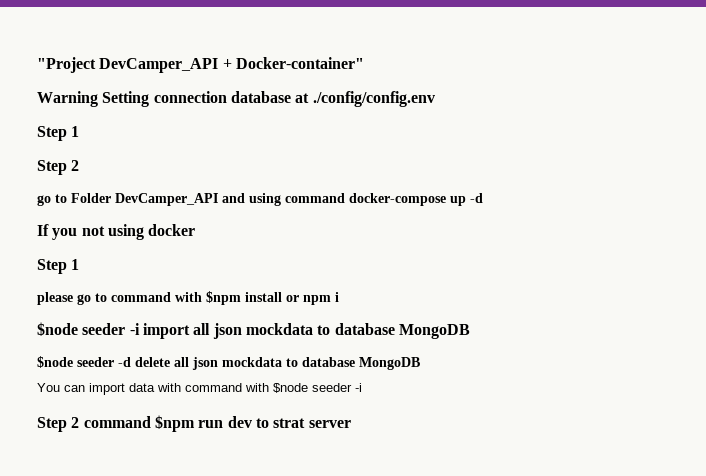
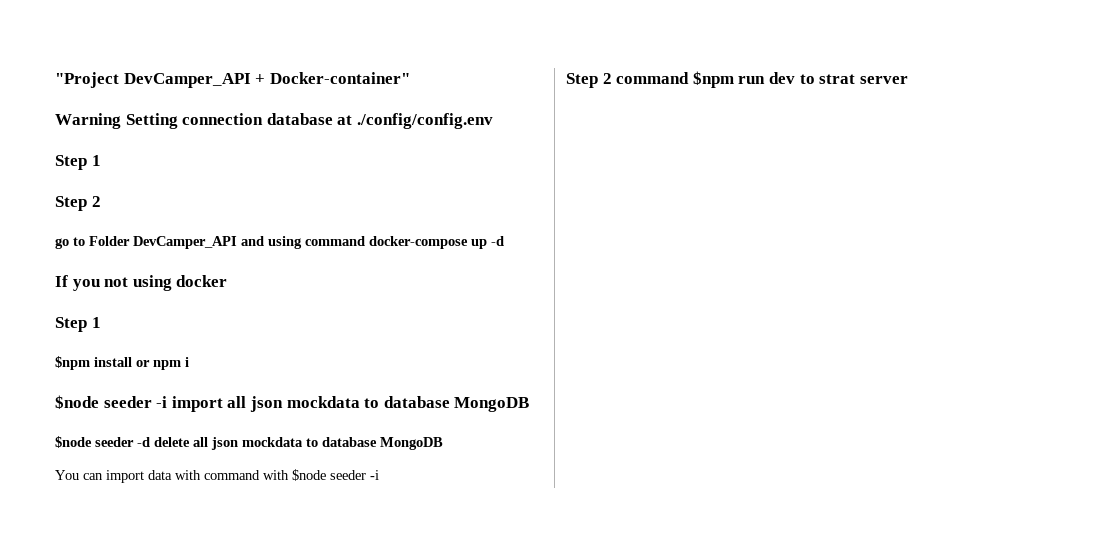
- please go to command with $npm install or npm i
+ $npm install or npm i

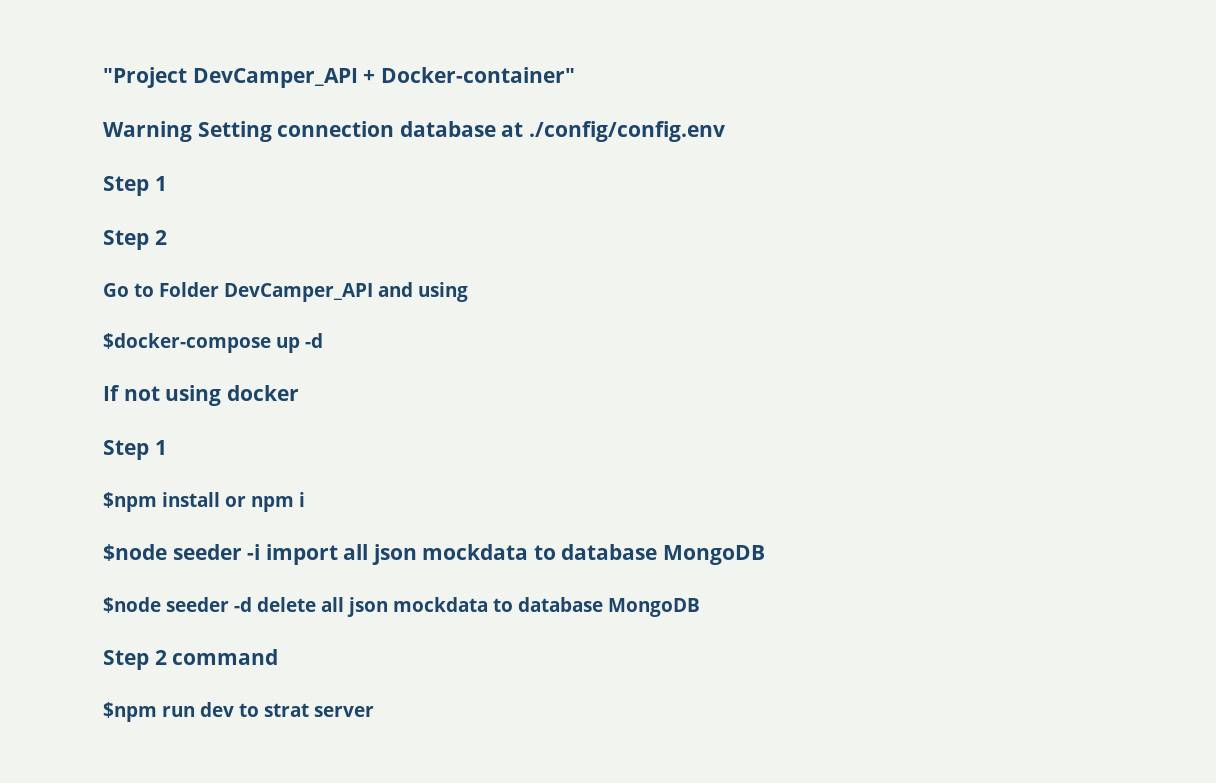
- go to Folder DevCamper_API and using command docker-compose up -d
+ Go to Folder DevCamper_API and using
+ $docker-compose up -d
- If you not using docker
+ If not using docker
- You can import data with command with $node seeder -i
- Step 2 command $npm run dev to strat server
+ Step 2 command
+ $npm run dev to strat server

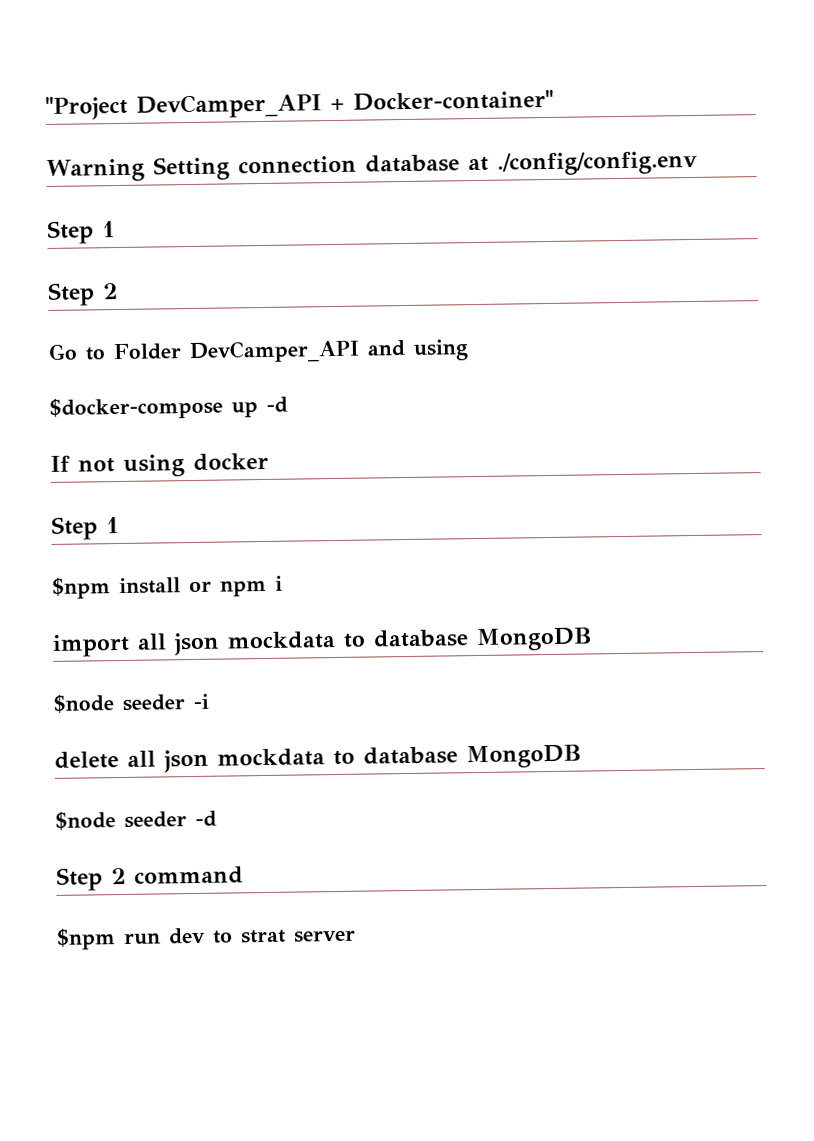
- $node seeder -i import all json mockdata to database MongoDB
+ import all json mockdata to database MongoDB
- $node seeder -d delete all json mockdata to database MongoDB
+ $node seeder -i
+ delete all json mockdata to database MongoDB
+ $node seeder -d

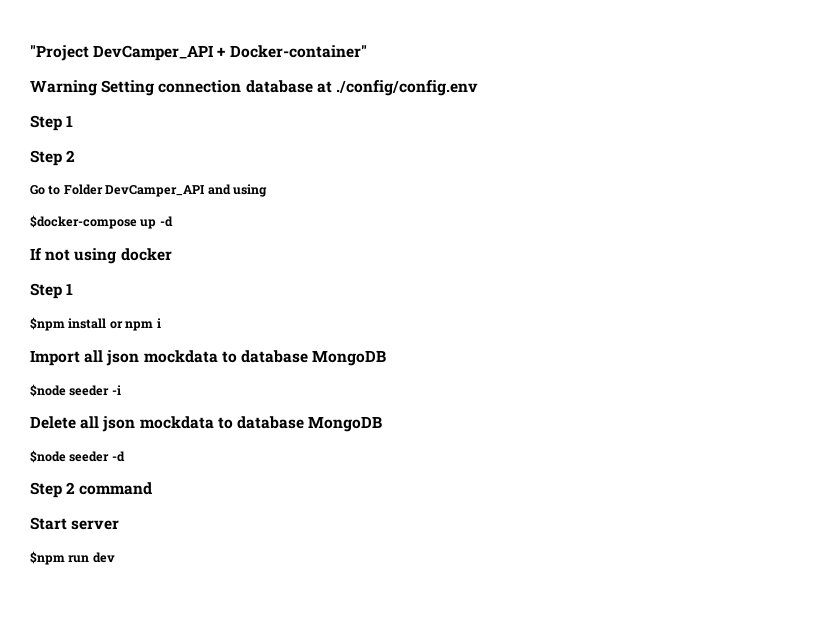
- import all json mockdata to database MongoDB
+ Import all json mockdata to database MongoDB
- delete all json mockdata to database MongoDB
+ Delete all json mockdata to database MongoDB
+ Start server
- $npm run dev to strat server
+ $npm run dev

